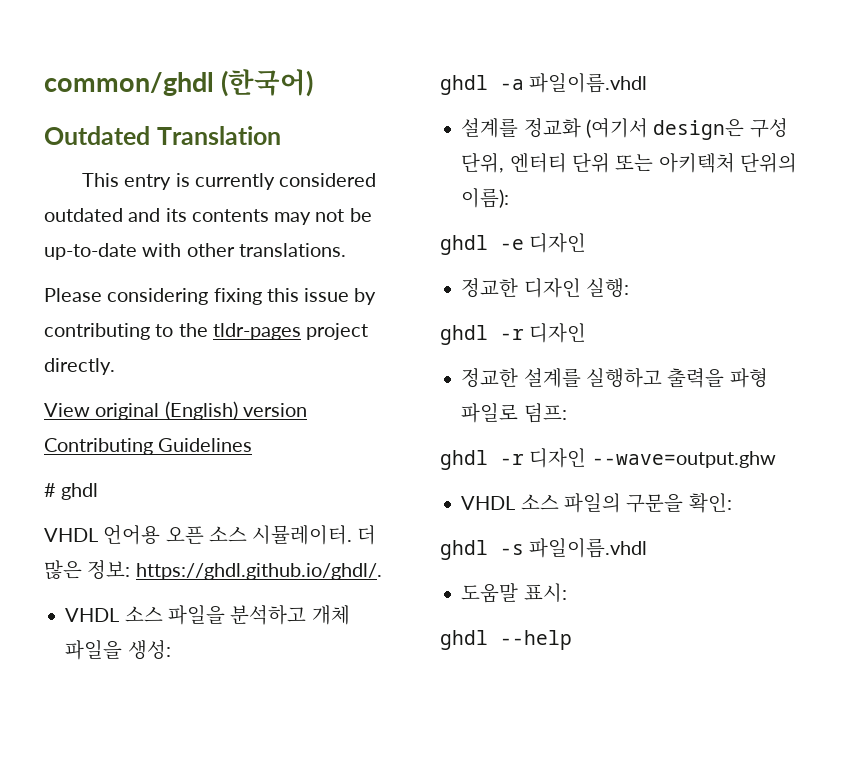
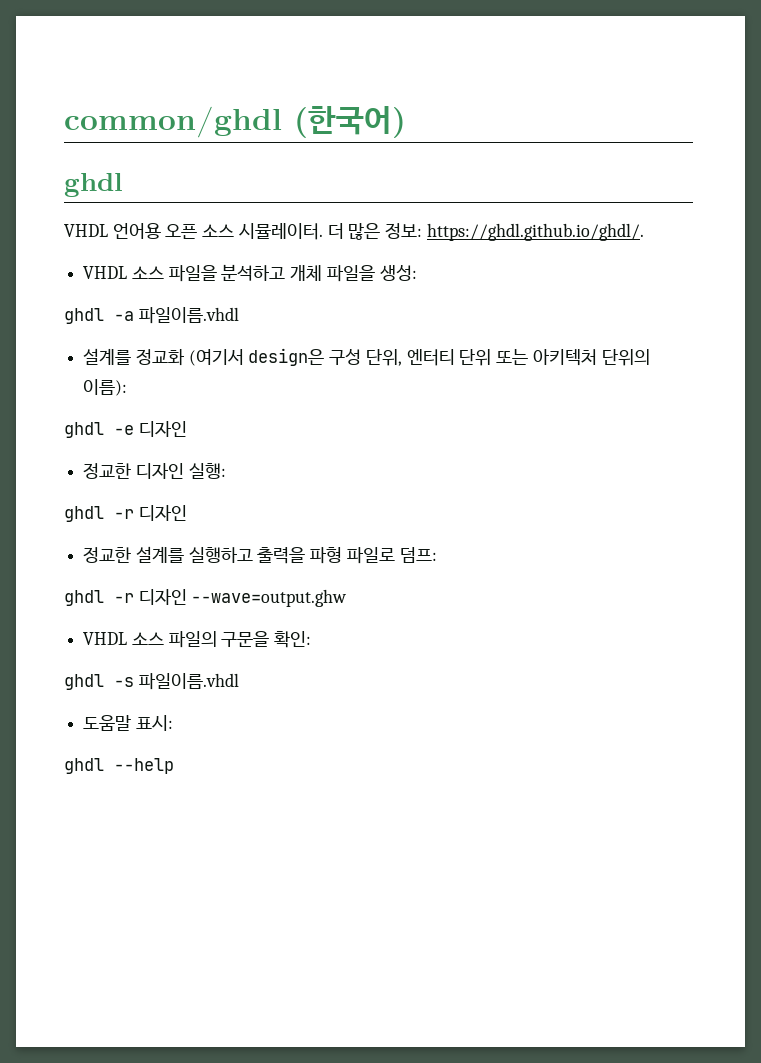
  common/ghdl (한국어)
- Outdated Translation
- This entry is currently considered outdated and its contents may not be up-to-date with other translations.
- Please considering fixing this issue by contributing to the tldr-pages project directly.
- View original (English) version Contributing Guidelines
- # ghdl
+ ghdl

